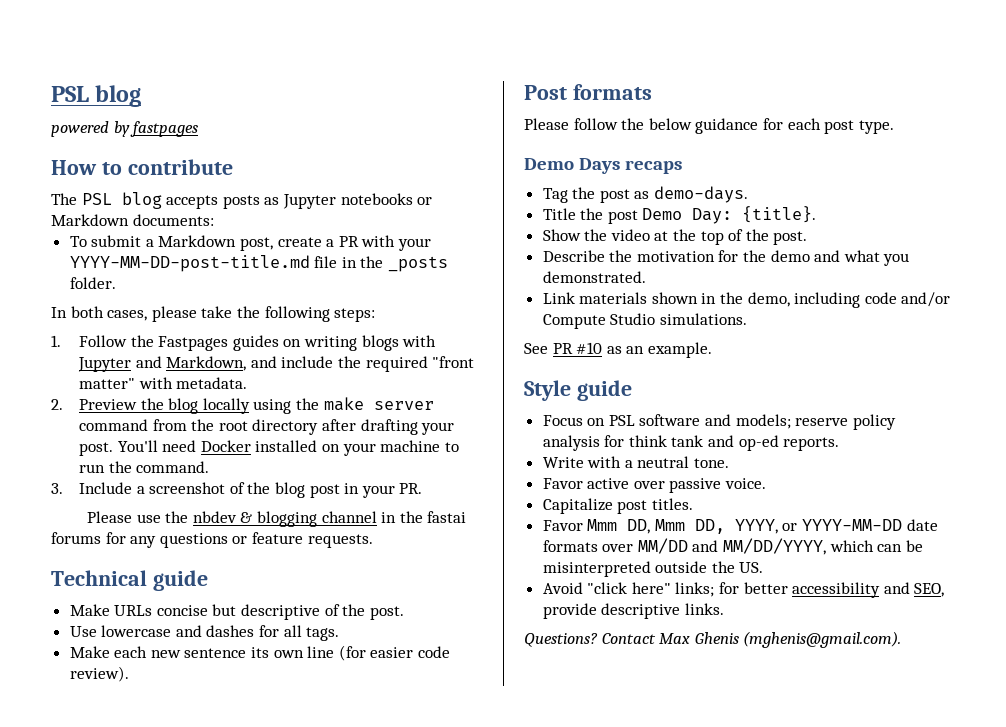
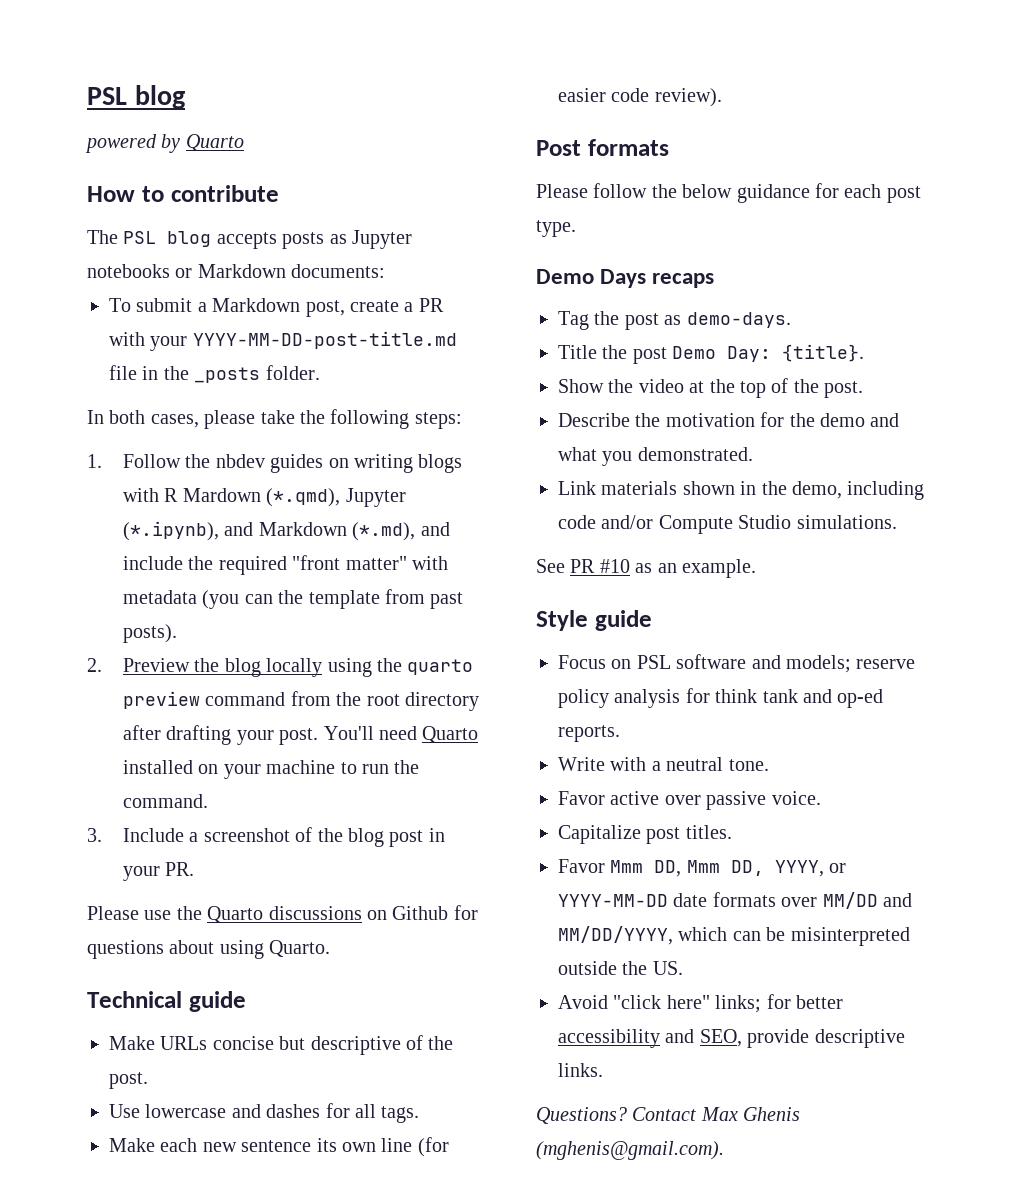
- powered by fastpages
+ powered by Quarto
- 1. Follow the Fastpages guides on writing blogs with Jupyter and Markdown, and include the required "front matter" with metadata.
+ 1. Follow the nbdev guides on writing blogs with R Mardown (*.qmd), Jupyter (*.ipynb), and Markdown (*.md), and include the required "front matter" with metadata (you can the template from past posts).
- 2. Preview the blog locally using the make server command from the root directory after drafting your post.
+ 2. Preview the blog locally using the quarto preview command from the root directory after drafting your post.
- You'll need Docker installed on your machine to run the command.
+ You'll need Quarto installed on your machine to run the command.
- Please use the nbdev & blogging channel in the fastai forums for any questions or feature requests.
+ Please use the Quarto discussions on Github for questions about using Quarto.

